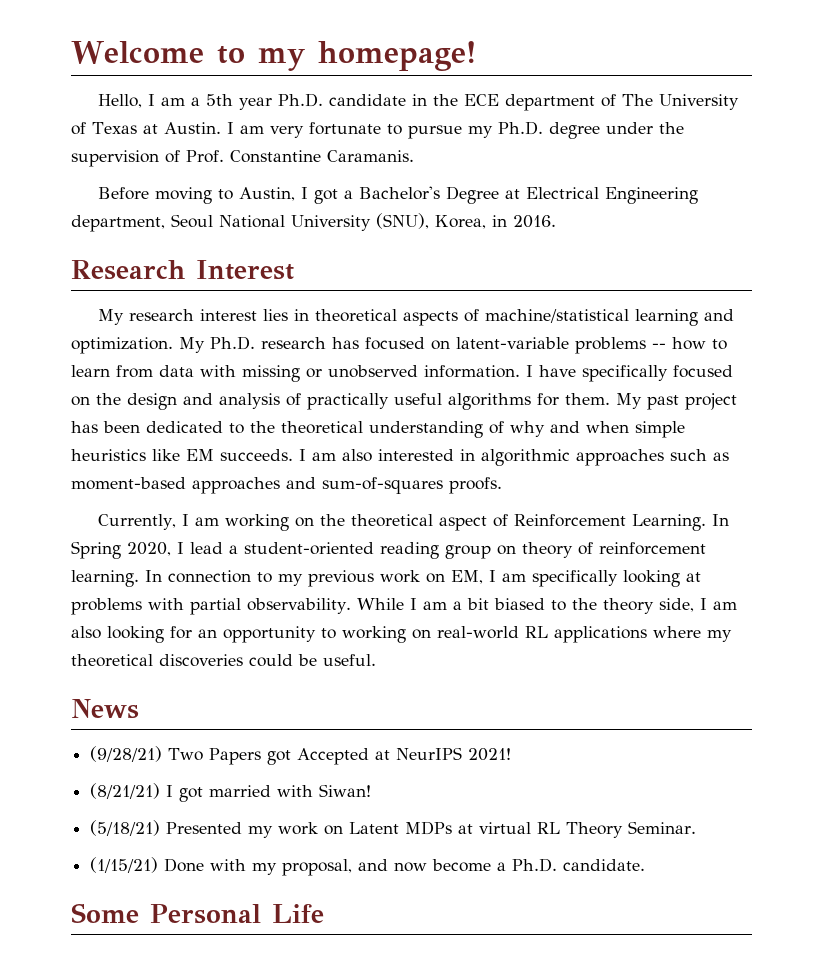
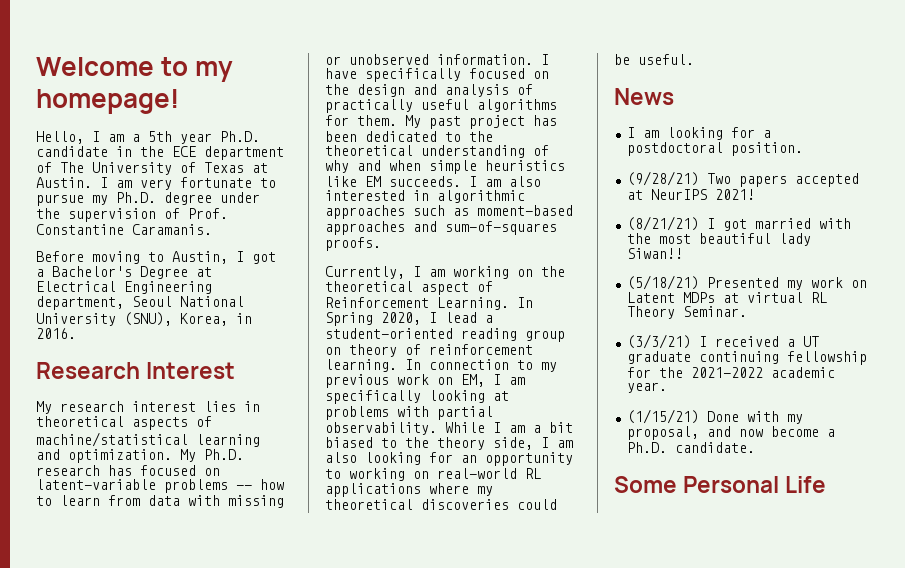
+ I am looking for a postdoctoral position.
- (9/28/21) Two Papers got Accepted at NeurIPS 2021!
+ (9/28/21) Two papers accepted at NeurIPS 2021!
- (8/21/21) I got married with Siwan!
+ (8/21/21) I got married with the most beautiful lady Siwan!!
+ (3/3/21) I received a UT graduate continuing fellowship for the 2021-2022 academic year.

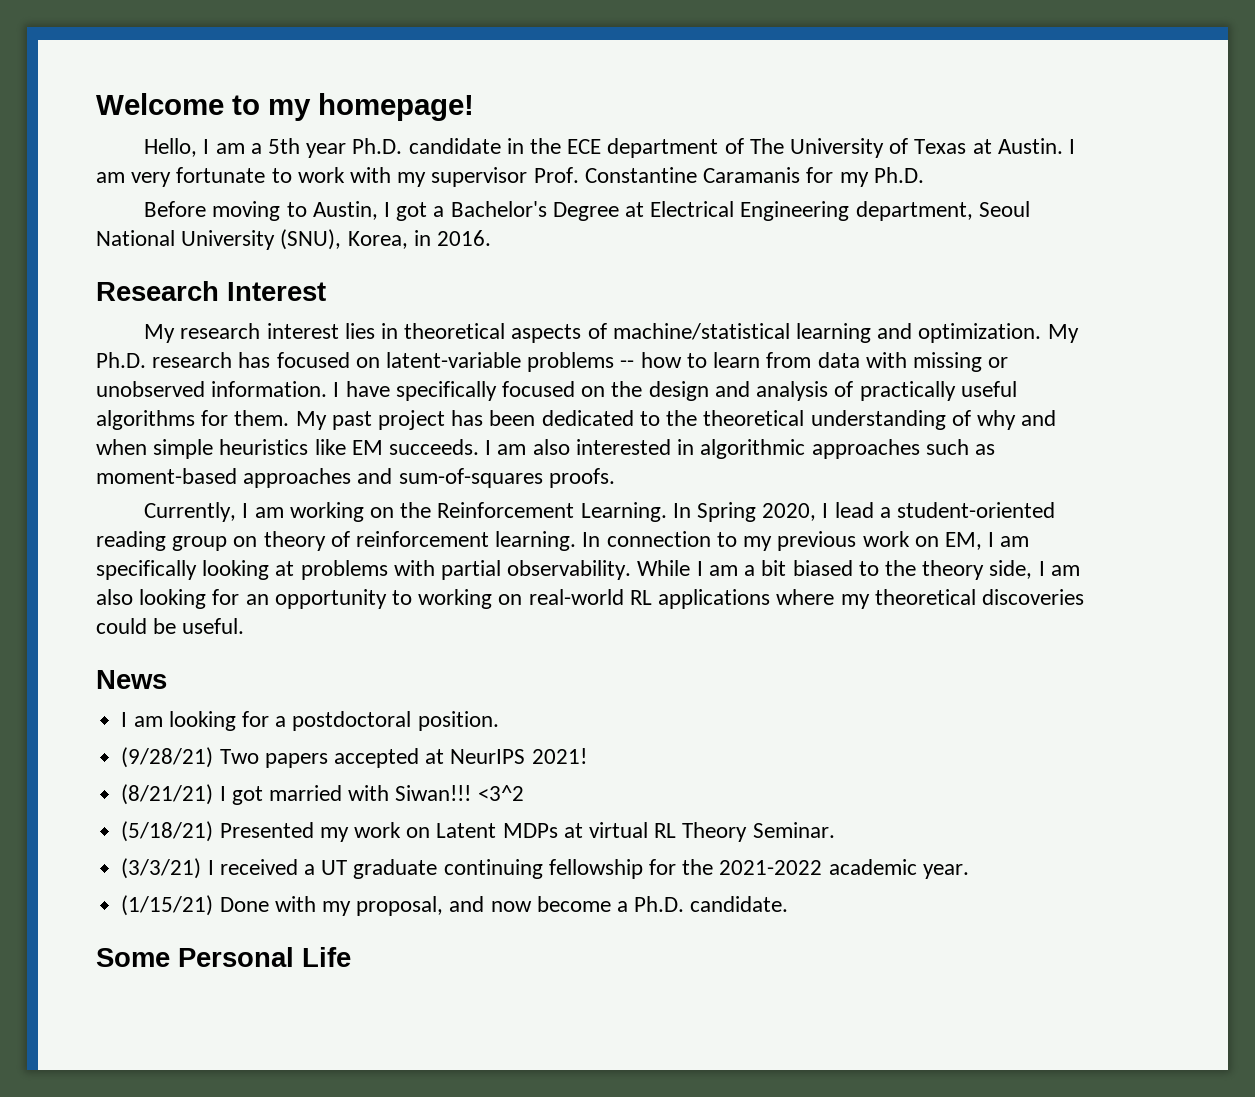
- I am very fortunate to pursue my Ph.D. degree under the supervision of Prof. Constantine Caramanis.
+ I am very fortunate to work with my supervisor Prof. Constantine Caramanis for my Ph.D.
- Currently, I am working on the theoretical aspect of Reinforcement Learning.
+ Currently, I am working on the Reinforcement Learning.
- (8/21/21) I got married with the most beautiful lady Siwan!!
+ (8/21/21) I got married with Siwan!!! <3^2

